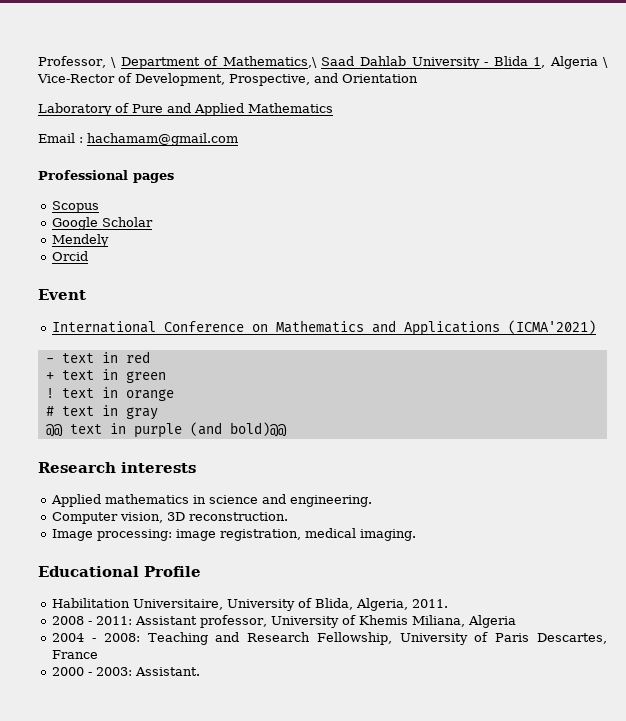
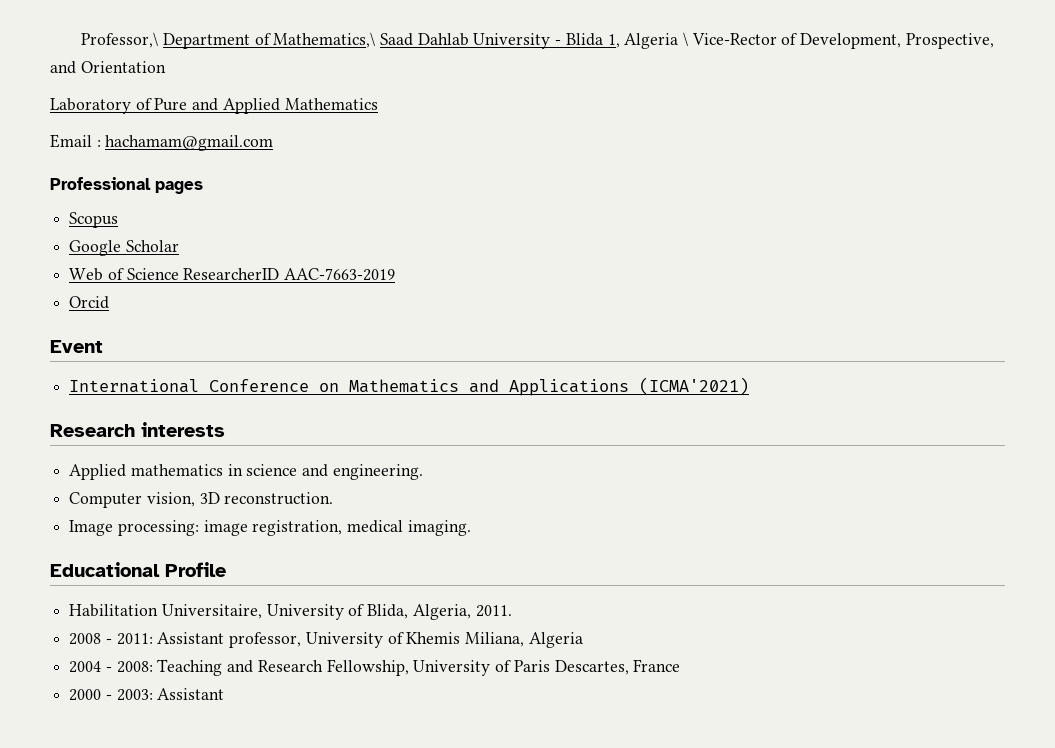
- Professor, \ Department of Mathematics,\ Saad Dahlab University - Blida 1, Algeria \ Vice-Rector of Development, Prospective, and Orientation
+ Professor,\ Department of Mathematics,\ Saad Dahlab University - Blida 1, Algeria \ Vice-Rector of Development, Prospective, and Orientation
- Mendely
+ Web of Science ResearcherID AAC-7663-2019
- - text in red
- + text in green
- ! text in orange
- # text in gray
- @@ text in purple (and bold)@@
- 2000 - 2003: Assistant.
+ 2000 - 2003: Assistant

